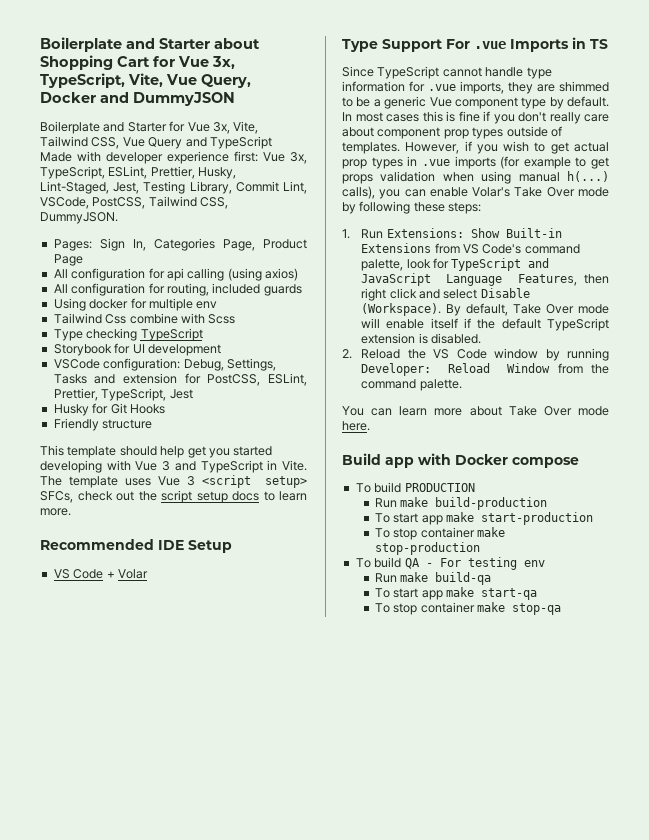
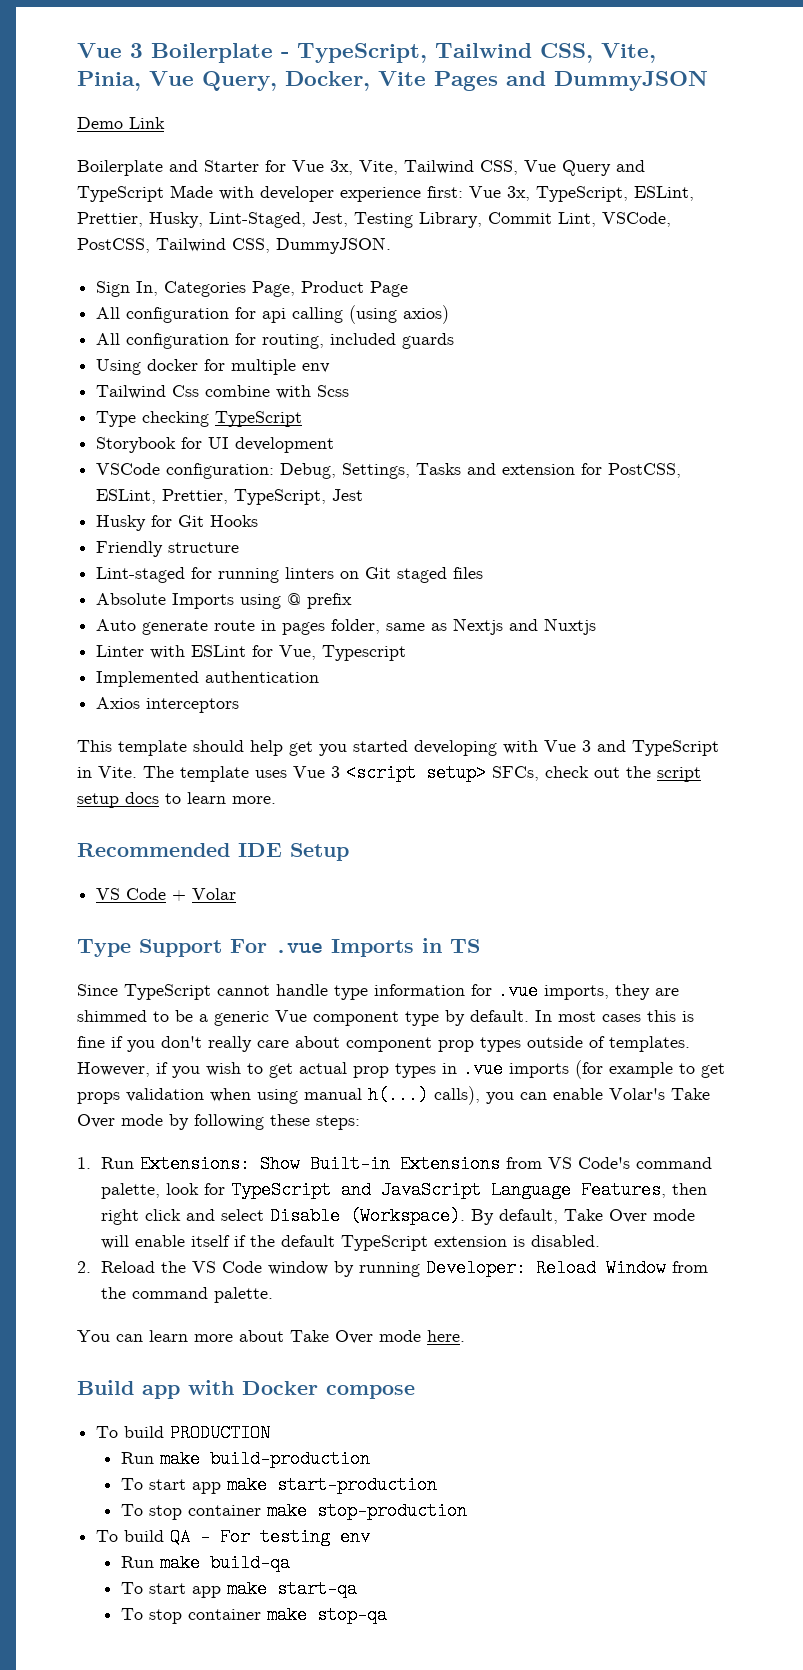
- Boilerplate and Starter about Shopping Cart for Vue 3x, TypeScript, Vite, Vue Query, Docker and DummyJSON
+ Vue 3 Boilerplate - TypeScript, Tailwind CSS, Vite, Pinia, Vue Query, Docker, Vite Pages and DummyJSON
+ Demo Link
- Pages: Sign In, Categories Page, Product Page
+ Sign In, Categories Page, Product Page
+ Lint-staged for running linters on Git staged files
+ Absolute Imports using @ prefix
+ Auto generate route in pages folder, same as Nextjs and Nuxtjs
+ Linter with ESLint for Vue, Typescript
+ Implemented authentication
+ Axios interceptors

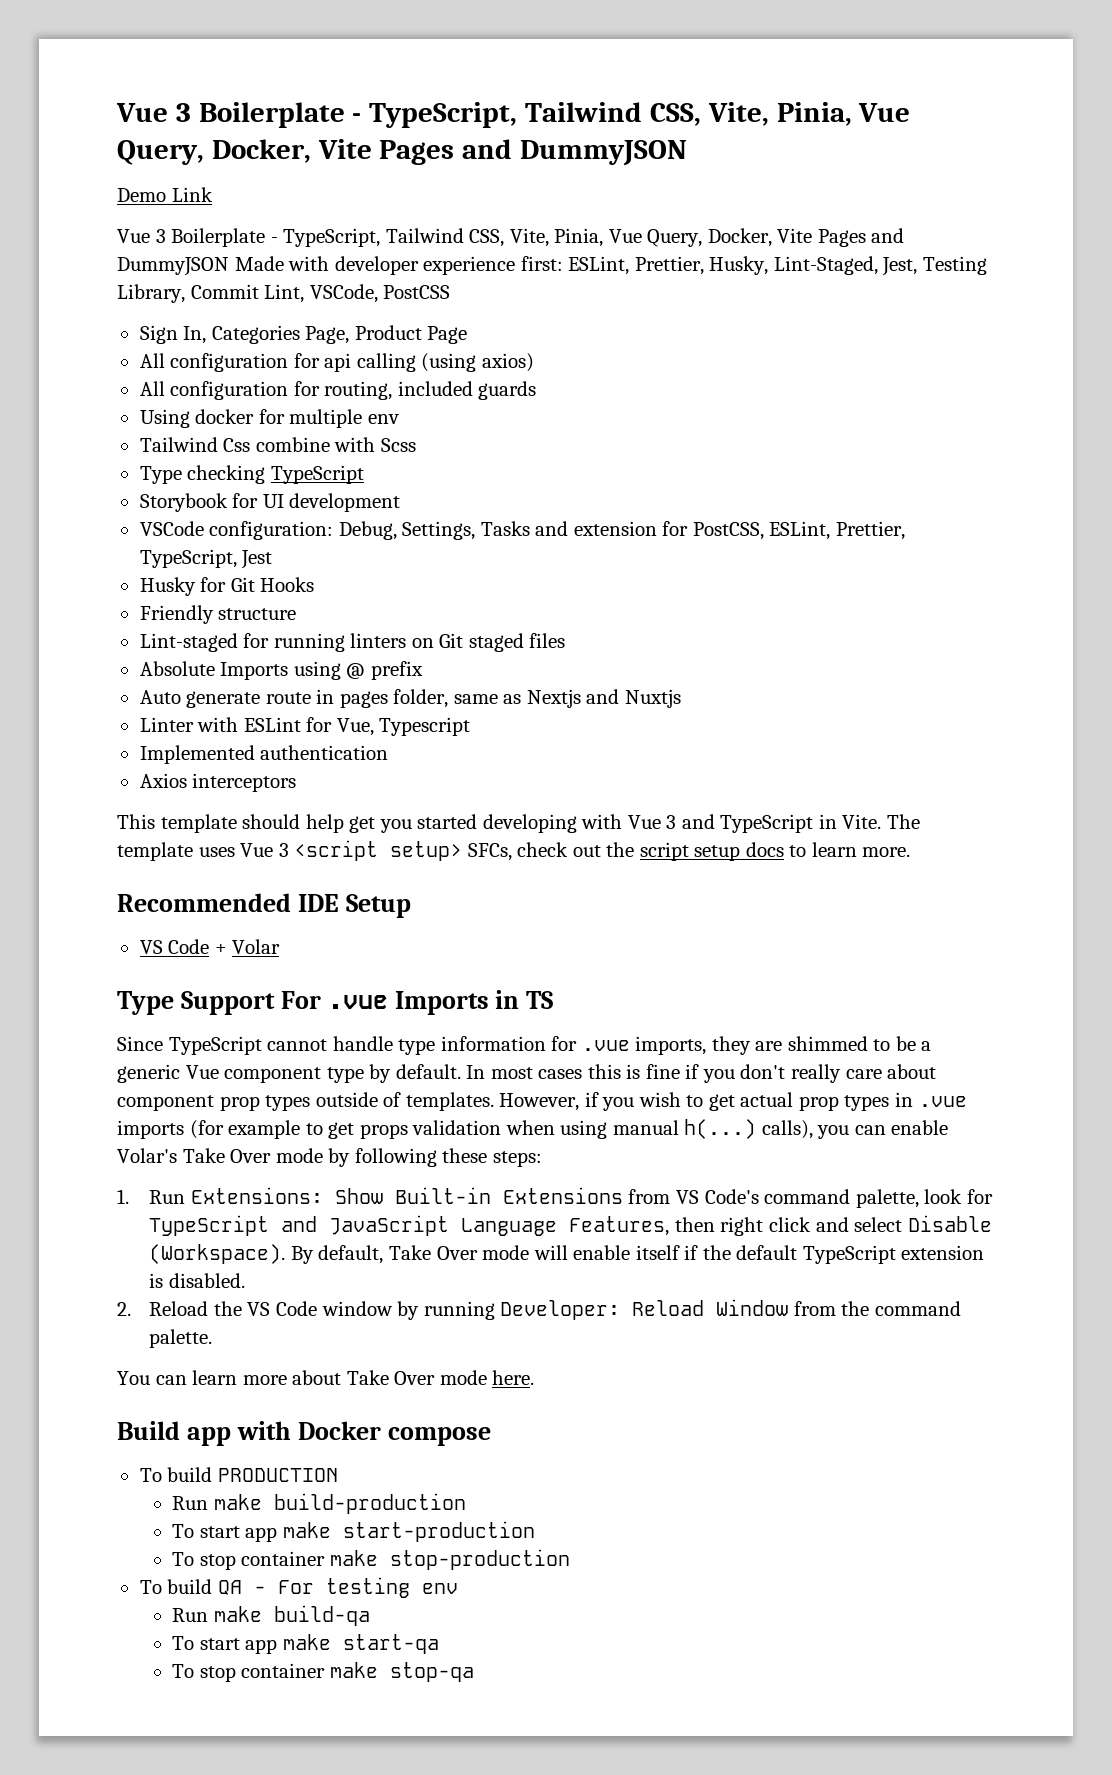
- Boilerplate and Starter for Vue 3x, Vite, Tailwind CSS, Vue Query and TypeScript Made with developer experience first: Vue 3x, TypeScript, ESLint, Prettier, Husky, Lint-Staged, Jest, Testing Library, Commit Lint, VSCode, PostCSS, Tailwind CSS, DummyJSON.
+ Vue 3 Boilerplate - TypeScript, Tailwind CSS, Vite, Pinia, Vue Query, Docker, Vite Pages and DummyJSON Made with developer experience first: ESLint, Prettier, Husky, Lint-Staged, Jest, Testing Library, Commit Lint, VSCode, PostCSS

